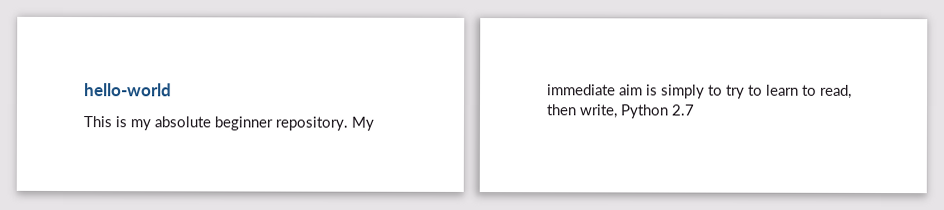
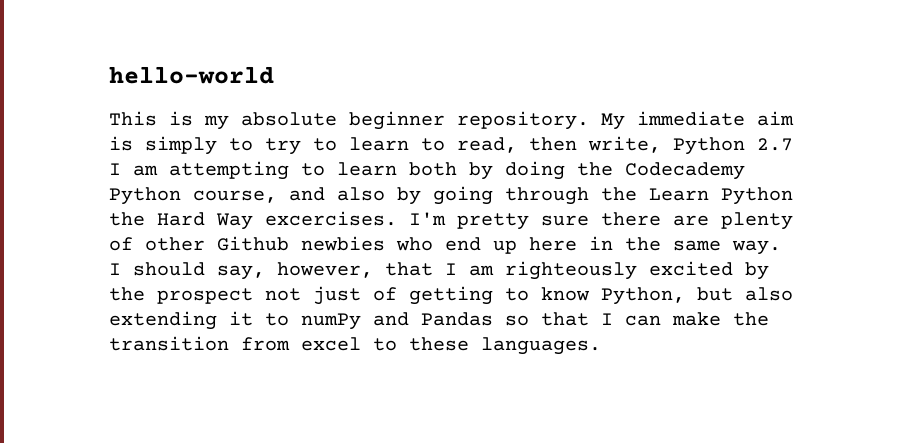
- My immediate aim is simply to try to learn to read, then write, Python 2.7
+ My immediate aim is simply to try to learn to read, then write, Python 2.7 I am attempting to learn both by doing the Codecademy Python course, and also by going through the Learn Python the Hard Way excercises. I'm pretty sure there are plenty of other Github newbies who end up here in the same way. I should say, however, that I am righteously excited by the prospect not just of getting to know Python, but also extending it to numPy and Pandas so that I can make the transition from excel to these languages.

